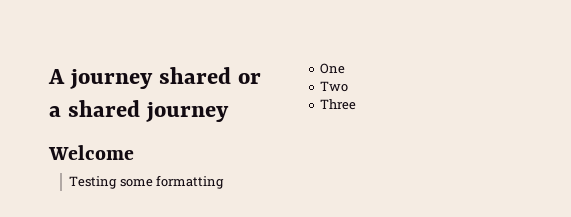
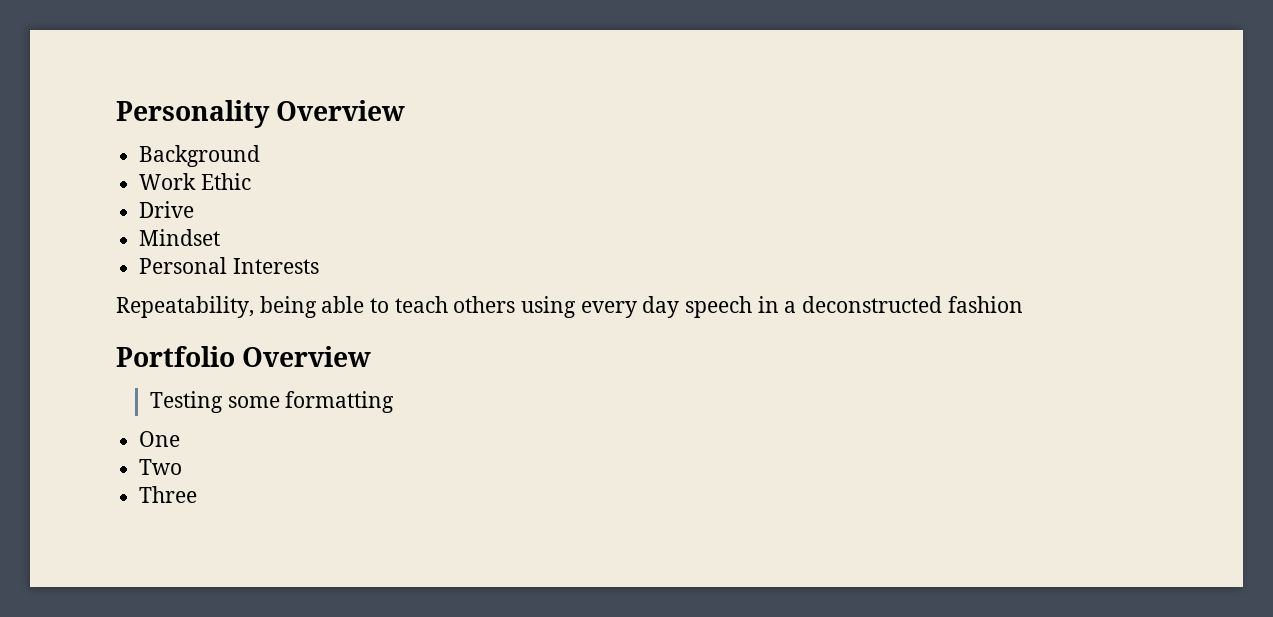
- A journey shared or a shared journey
- Welcome
+ Personality Overview
+ Background
+ Work Ethic
+ Drive
+ Mindset
+ Personal Interests
+ Repeatability, being able to teach others using every day speech in a deconstructed fashion
+ Portfolio Overview

